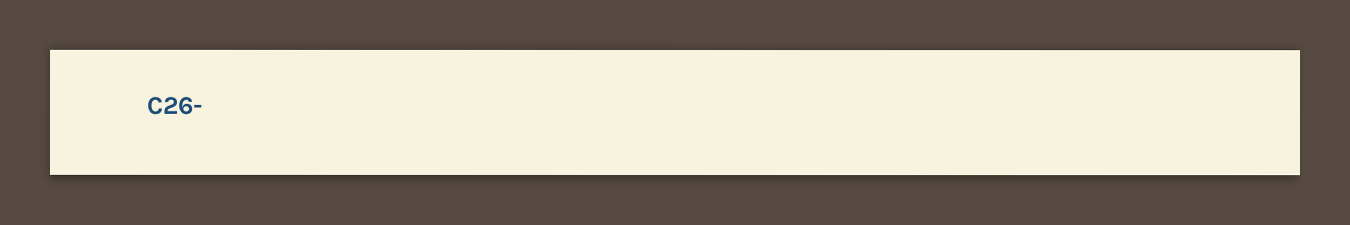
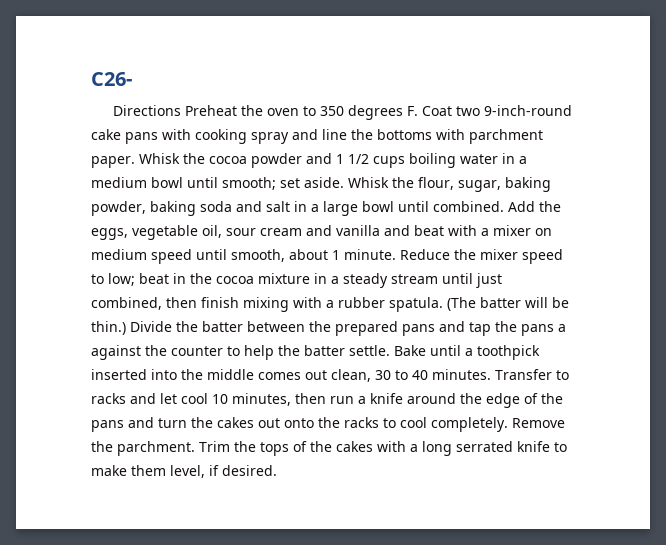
+ Directions Preheat the oven to 350 degrees F. Coat two 9-inch-round cake pans with cooking spray and line the bottoms with parchment paper. Whisk the cocoa powder and 1 1/2 cups boiling water in a medium bowl until smooth; set aside. Whisk the flour, sugar, baking powder, baking soda and salt in a large bowl until combined. Add the eggs, vegetable oil, sour cream and vanilla and beat with a mixer on medium speed until smooth, about 1 minute. Reduce the mixer speed to low; beat in the cocoa mixture in a steady stream until just combined, then finish mixing with a rubber spatula. (The batter will be thin.) Divide the batter between the prepared pans and tap the pans a against the counter to help the batter settle. Bake until a toothpick inserted into the middle comes out clean, 30 to 40 minutes. Transfer to racks and let cool 10 minutes, then run a knife around the edge of the pans and turn the cakes out onto the racks to cool completely. Remove the parchment. Trim the tops of the cakes with a long serrated knife to make them level, if desired.

